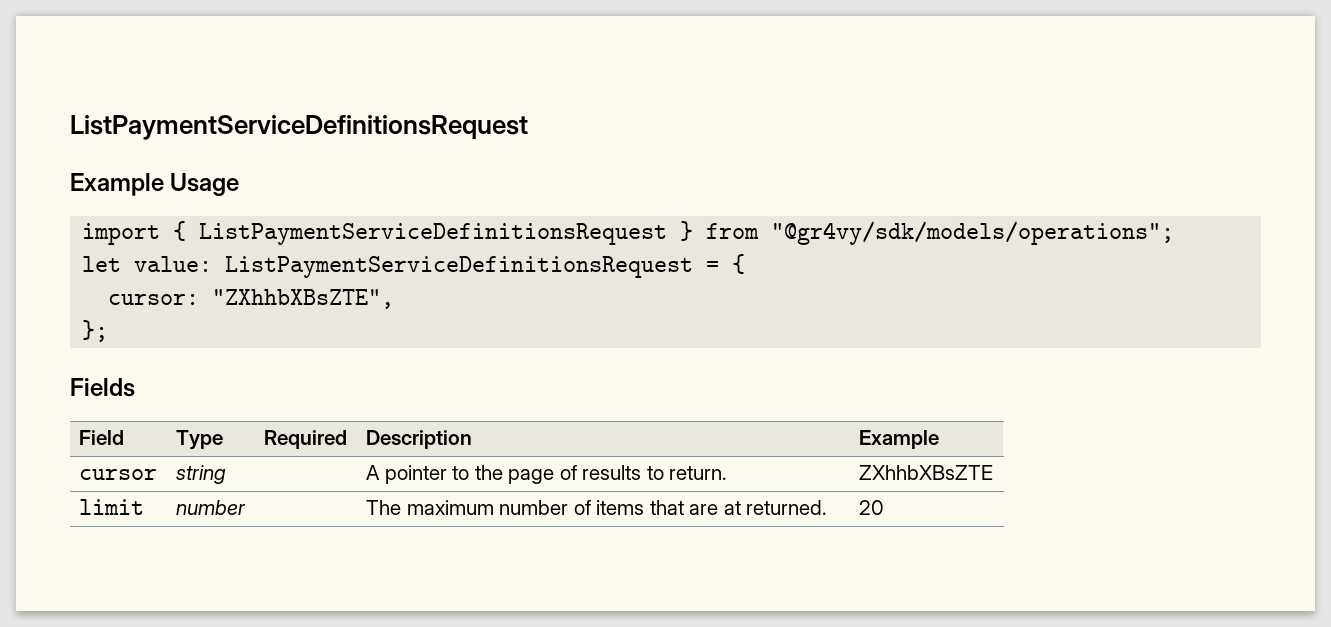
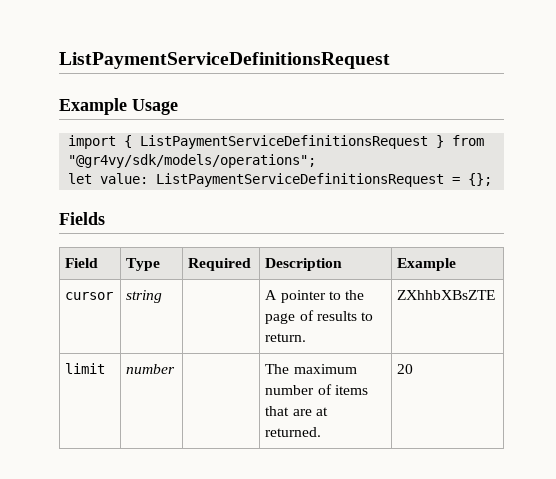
- let value: ListPaymentServiceDefinitionsRequest = {
- cursor: "ZXhhbXBsZTE",
- };
+ let value: ListPaymentServiceDefinitionsRequest = {};

